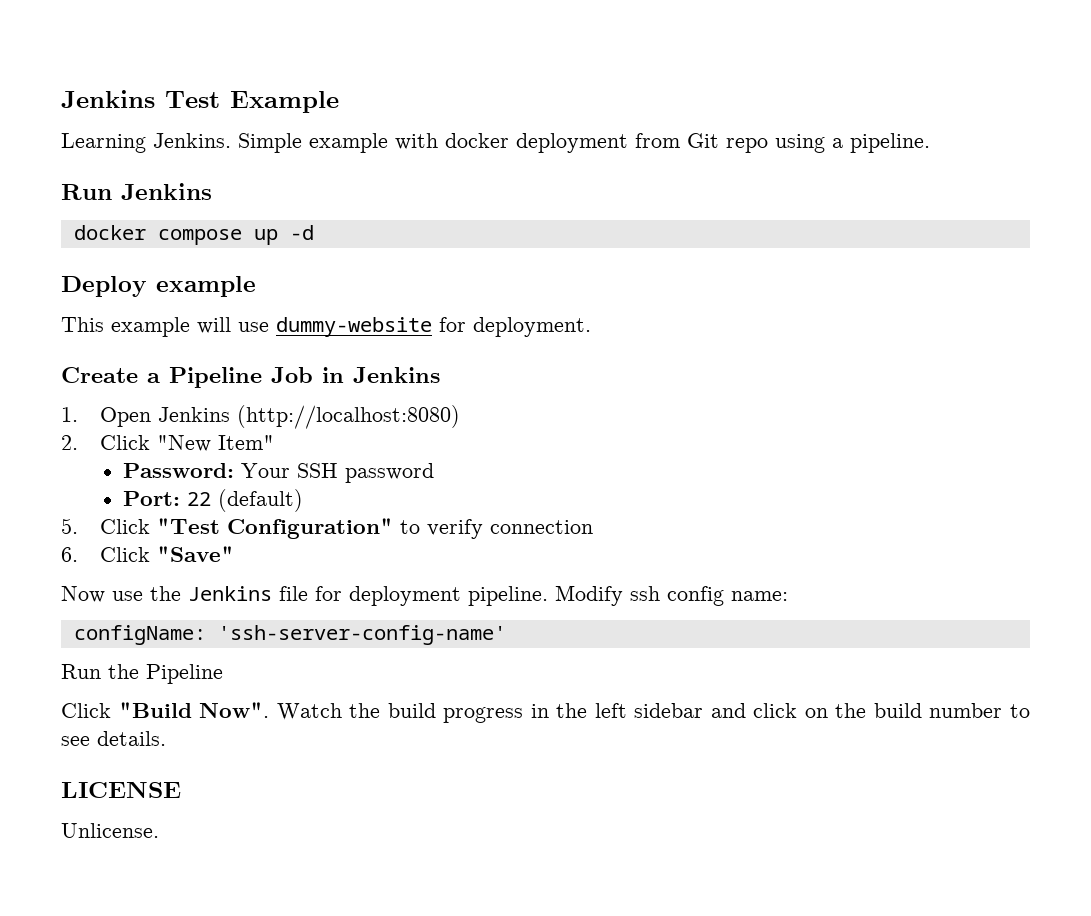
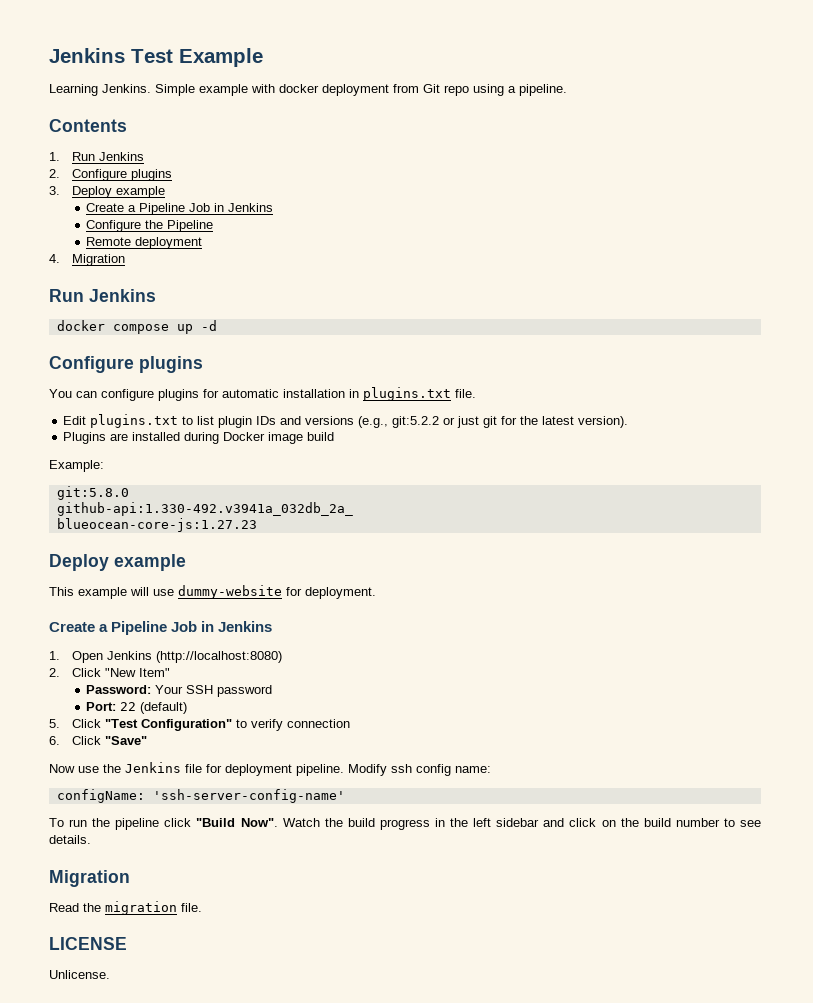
+ Contents
+ 1. Run Jenkins
+ 2. Configure plugins
+ 3. Deploy example
+ Create a Pipeline Job in Jenkins
+ Configure the Pipeline
+ Remote deployment
+ 4. Migration
  docker compose up -d
+ Configure plugins
+ You can configure plugins for automatic installation in plugins.txt file.
+ Edit plugins.txt to list plugin IDs and versions (e.g., git:5.2.2 or just git for the latest version).
+ Plugins are installed during Docker image build
+ Example:
+ git:5.8.0
+ github-api:1.330-492.v3941a_032db_2a_
+ blueocean-core-js:1.27.23
- Run the Pipeline
- Click "Build Now".
+ To run the pipeline click "Build Now".
  Watch the build progress in the left sidebar and click on the build number to see details.
+ Migration
+ Read the migration file.

